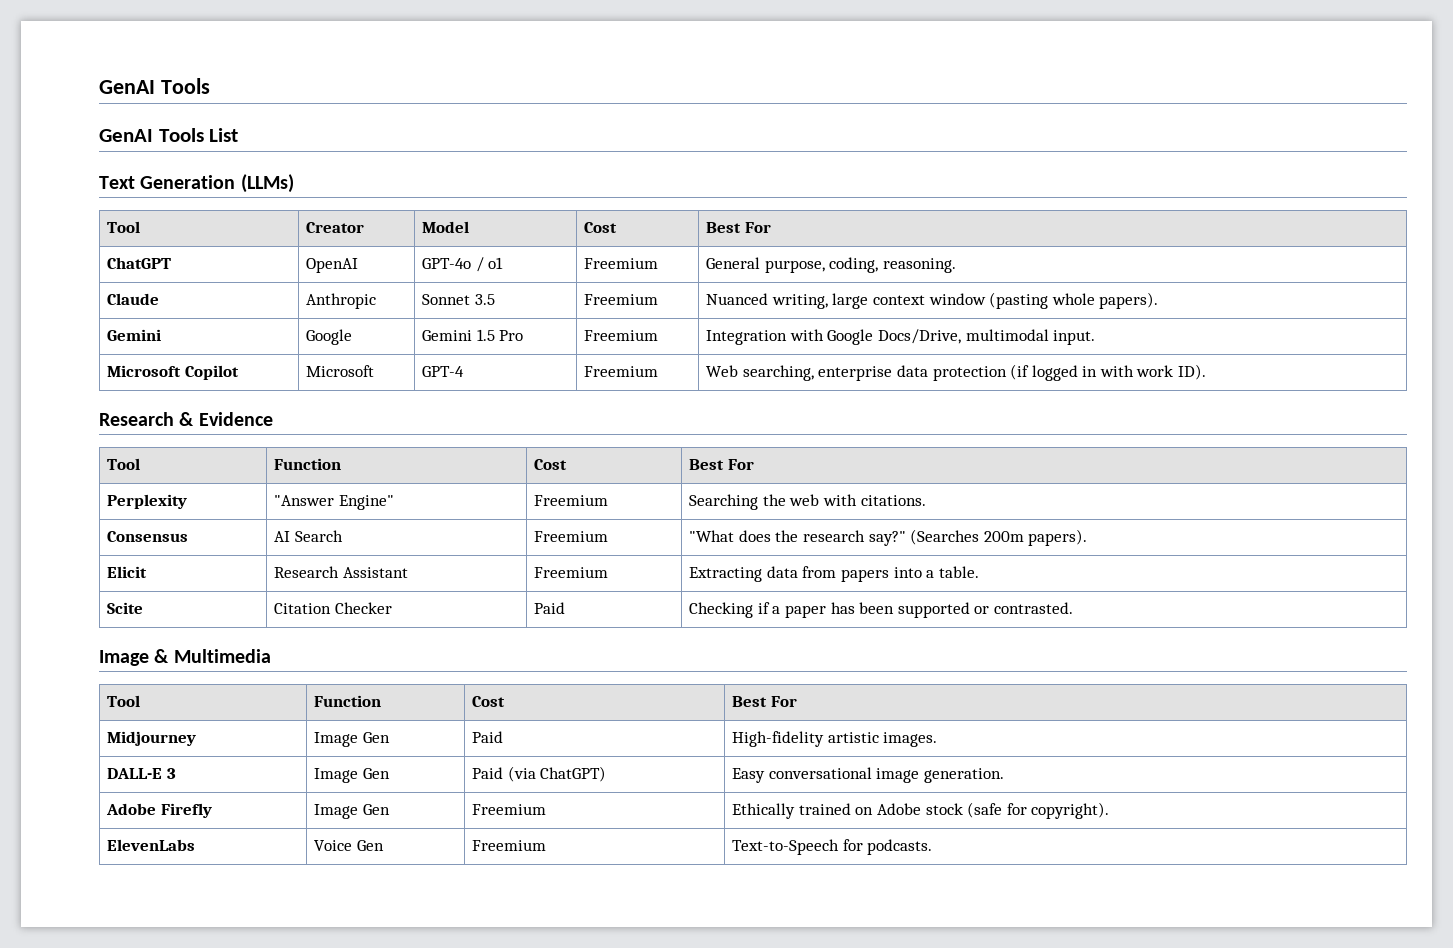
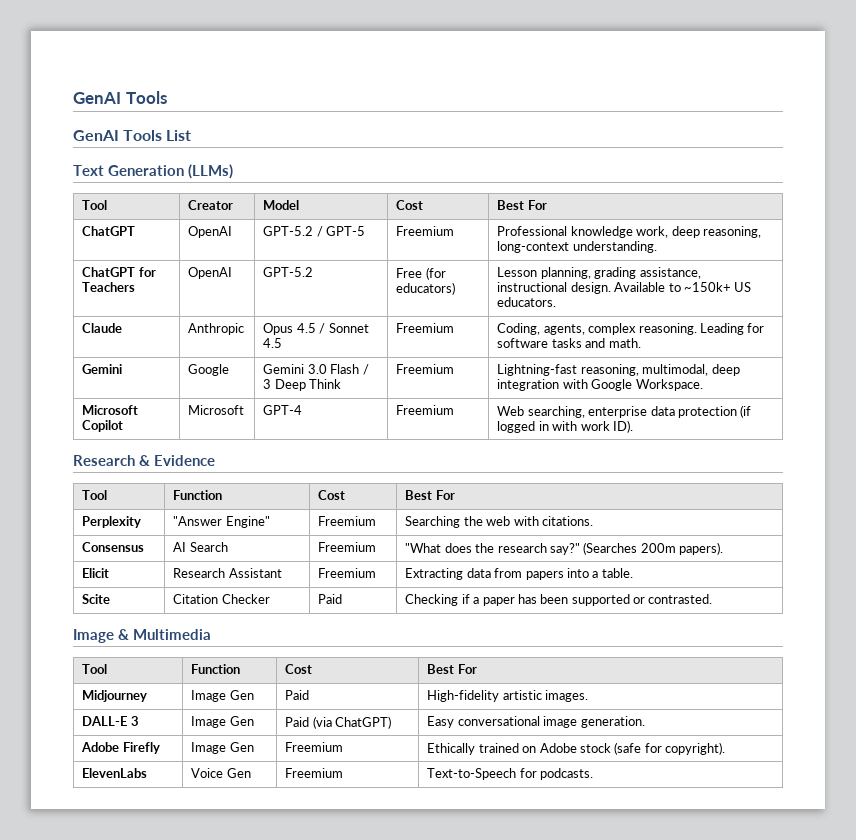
- ChatGPT | OpenAI | GPT-4o / o1 | Freemium | General purpose, coding, reasoning.
- Claude | Anthropic | Sonnet 3.5 | Freemium | Nuanced writing, large context window (pasting whole papers).
- Gemini | Google | Gemini 1.5 Pro | Freemium | Integration with Google Docs/Drive, multimodal input.
+ ChatGPT | OpenAI | GPT-5.2 / GPT-5 | Freemium | Professional knowledge work, deep reasoning, long-context understanding.
+ ChatGPT for Teachers | OpenAI | GPT-5.2 | Free (for educators) | Lesson planning, grading assistance, instructional design. Available to ~150k+ US educators.
+ Claude | Anthropic | Opus 4.5 / Sonnet 4.5 | Freemium | Coding, agents, complex reasoning. Leading for software tasks and math.
+ Gemini | Google | Gemini 3.0 Flash / 3 Deep Think | Freemium | Lightning-fast reasoning, multimodal, deep integration with Google Workspace.

